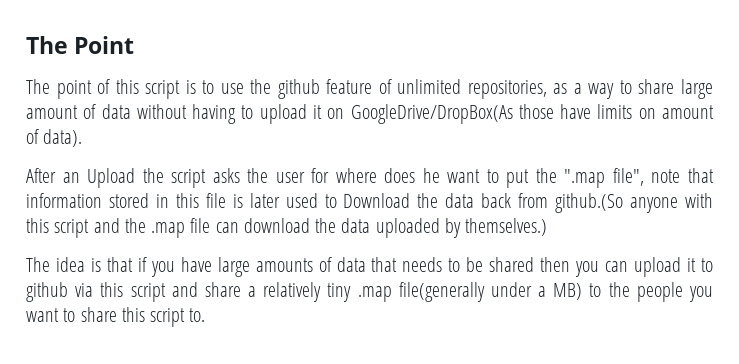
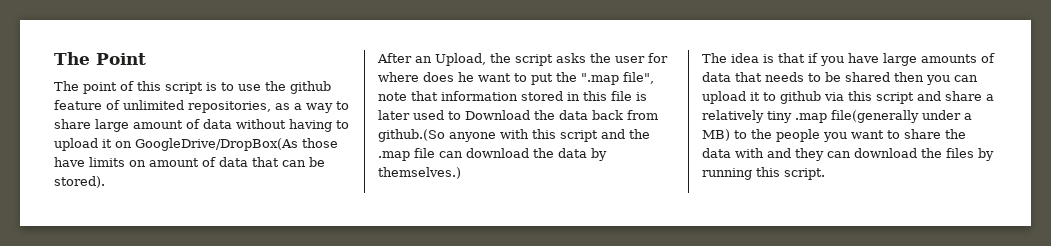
- The point of this script is to use the github feature of unlimited repositories, as a way to share large amount of data without having to upload it on GoogleDrive/DropBox(As those have limits on amount of data).
+ The point of this script is to use the github feature of unlimited repositories, as a way to share large amount of data without having to upload it on GoogleDrive/DropBox(As those have limits on amount of data that can be stored).
- After an Upload the script asks the user for where does he want to put the ".map file", note that information stored in this file is later used to Download the data back from github.(So anyone with this script and the .map file can download the data uploaded by themselves.)
+ After an Upload, the script asks the user for where does he want to put the ".map file", note that information stored in this file is later used to Download the data back from github.(So anyone with this script and the .map file can download the data by themselves.)
- The idea is that if you have large amounts of data that needs to be shared then you can upload it to github via this script and share a relatively tiny .map file(generally under a MB) to the people you want to share this script to.
+ The idea is that if you have large amounts of data that needs to be shared then you can upload it to github via this script and share a relatively tiny .map file(generally under a MB) to the people you want to share the data with and they can download the files by running this script.

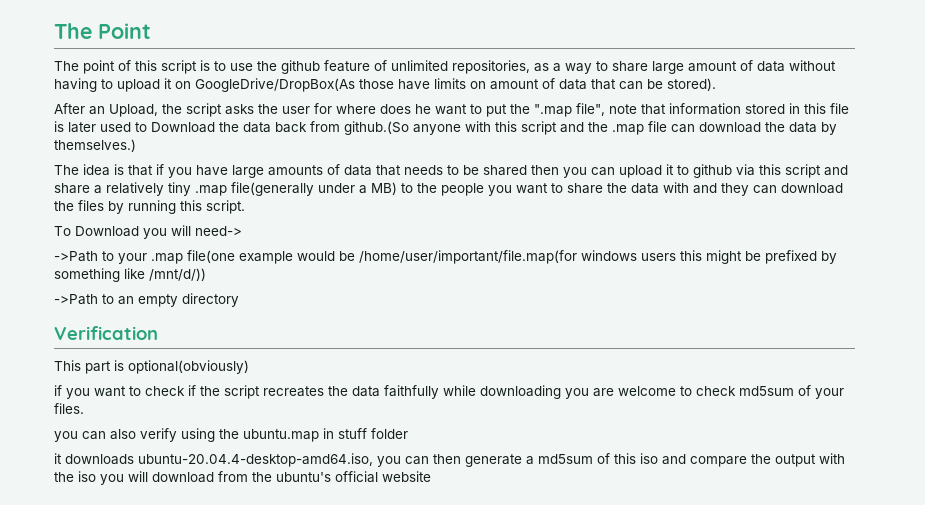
+ To Download you will need->
+ ->Path to your .map file(one example would be /home/user/important/file.map(for windows users this might be prefixed by something like /mnt/d/))
+ ->Path to an empty directory
+ Verification
+ This part is optional(obviously)
+ if you want to check if the script recreates the data faithfully while downloading you are welcome to check md5sum of your files.
+ you can also verify using the ubuntu.map in stuff folder
+ it downloads ubuntu-20.04.4-desktop-amd64.iso, you can then generate a md5sum of this iso and compare the output with the iso you will download from the ubuntu's official website

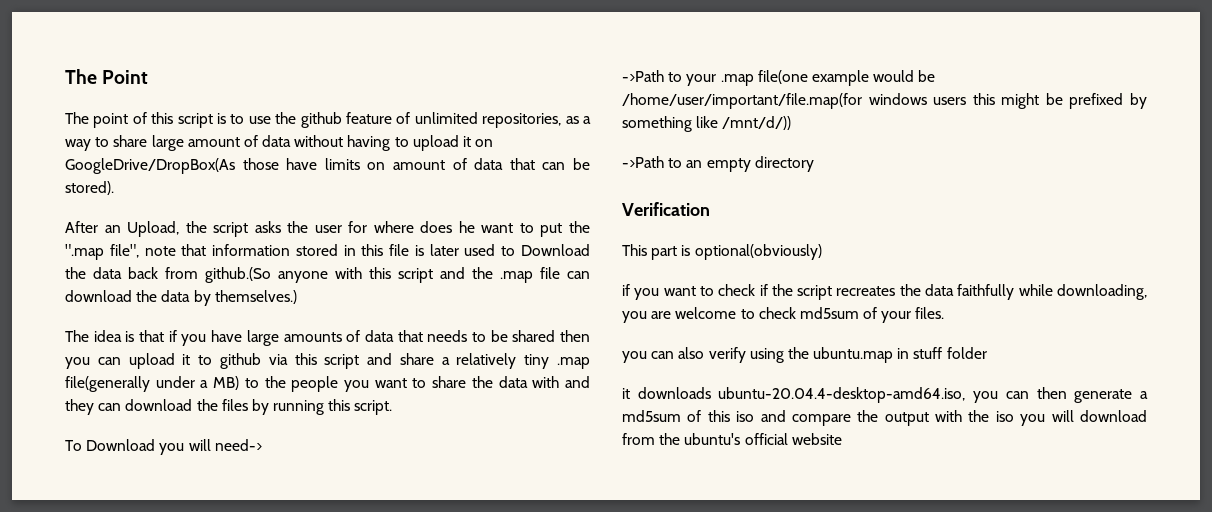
- if you want to check if the script recreates the data faithfully while downloading you are welcome to check md5sum of your files.
+ if you want to check if the script recreates the data faithfully while downloading, you are welcome to check md5sum of your files.

